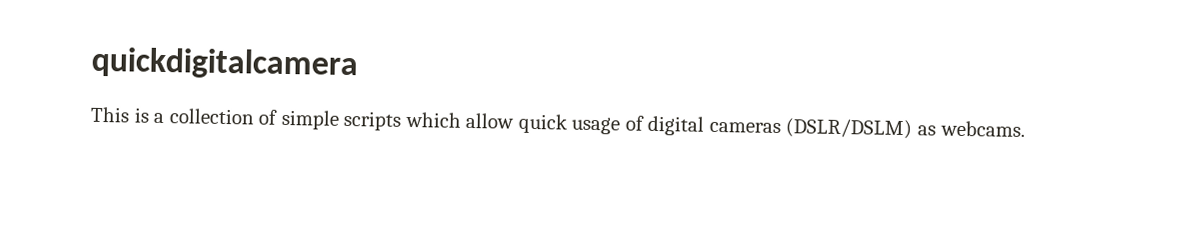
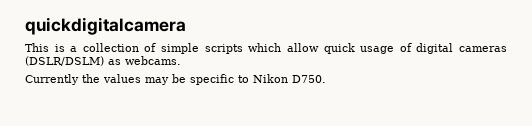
+ Currently the values may be specific to Nikon D750.

